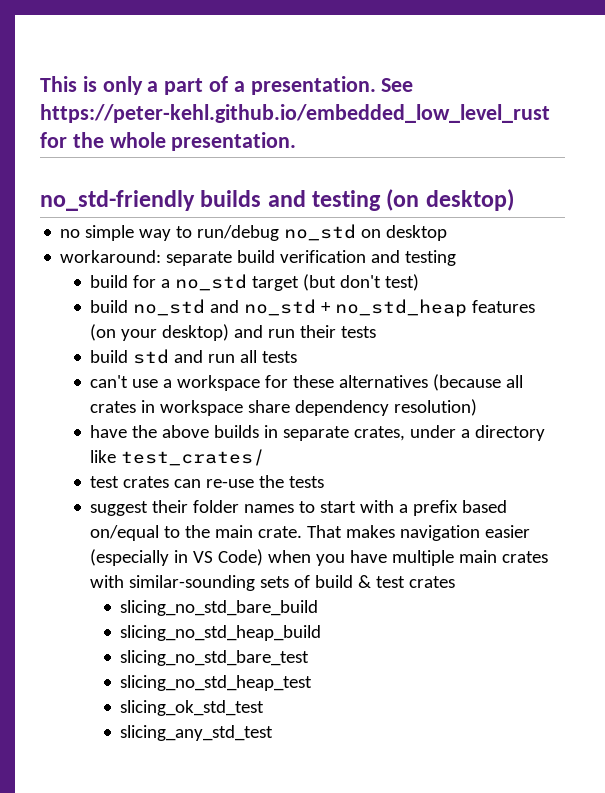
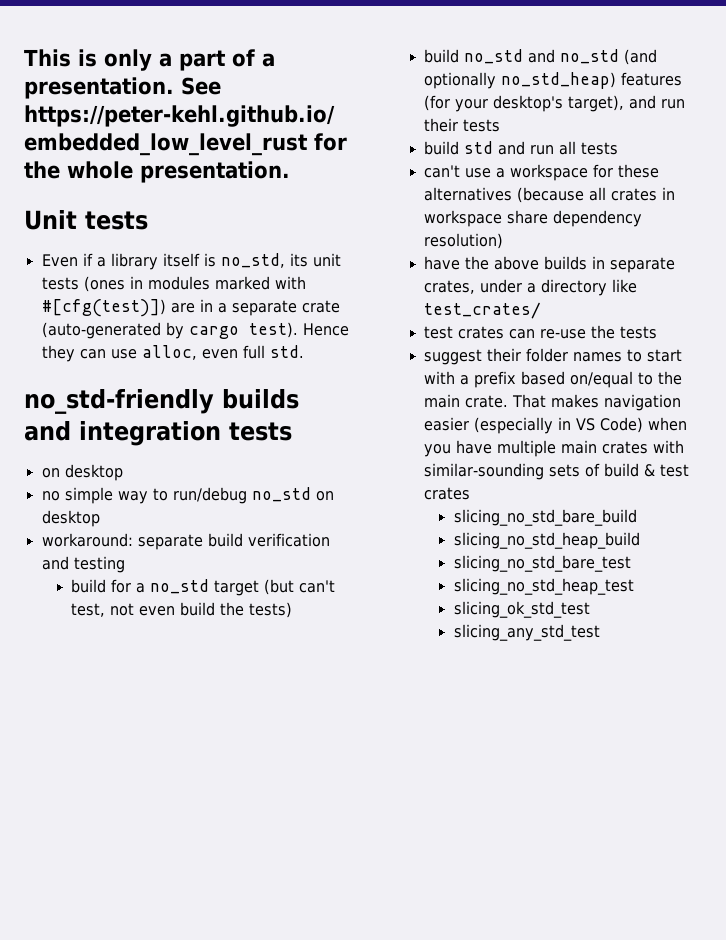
+ Unit tests
+ Even if a library itself is no_std, its unit tests (ones in modules marked with #[cfg(test)]) are in a separate crate (auto-generated by cargo test). Hence they can use alloc, even full std.
- no_std-friendly builds and testing (on desktop)
+ no_std-friendly builds and integration tests
+ on desktop
- build for a no_std target (but don't test)
- build no_std and no_std + no_std_heap features (on your desktop) and run their tests
+ build for a no_std target (but can't test, not even build the tests)
+ build no_std and no_std (and optionally no_std_heap) features (for your desktop's target), and run their tests

